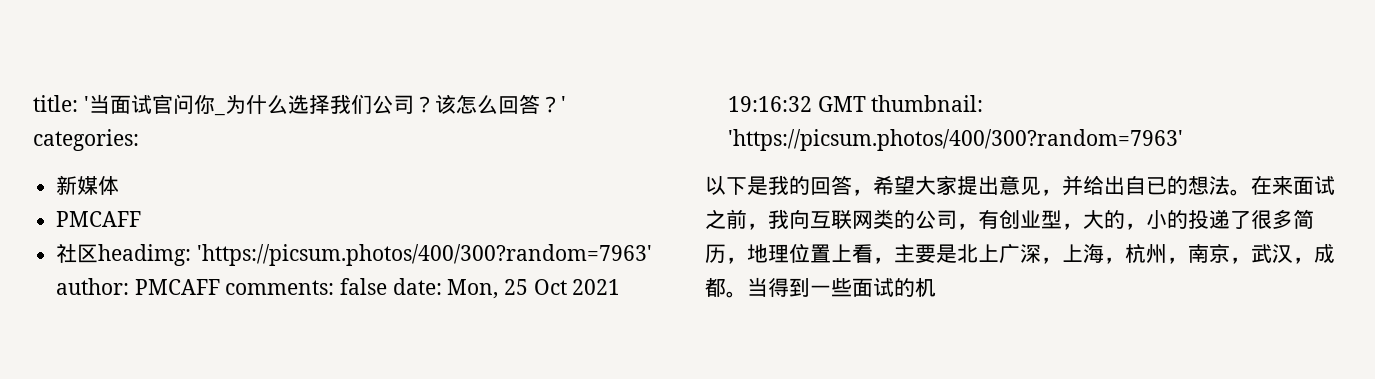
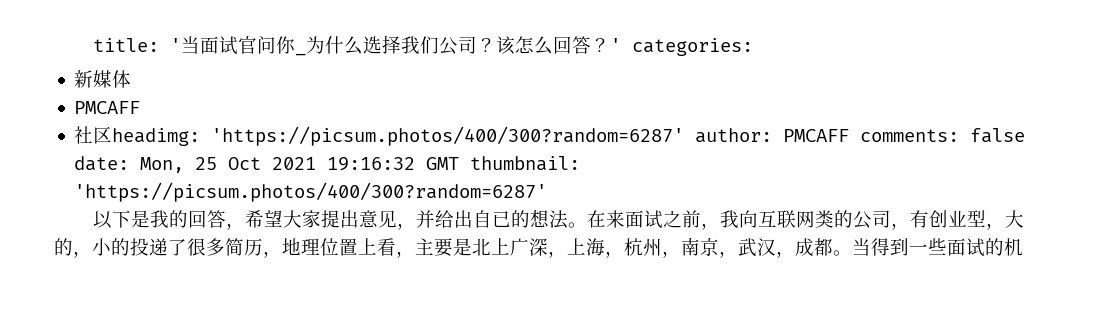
- 社区headimg: 'https://picsum.photos/400/300?random=7963' author: PMCAFF comments: false date: Mon, 25 Oct 2021 19:16:32 GMT thumbnail: 'https://picsum.photos/400/300?random=7963'
+ 社区headimg: 'https://picsum.photos/400/300?random=6287' author: PMCAFF comments: false date: Mon, 25 Oct 2021 19:16:32 GMT thumbnail: 'https://picsum.photos/400/300?random=6287'

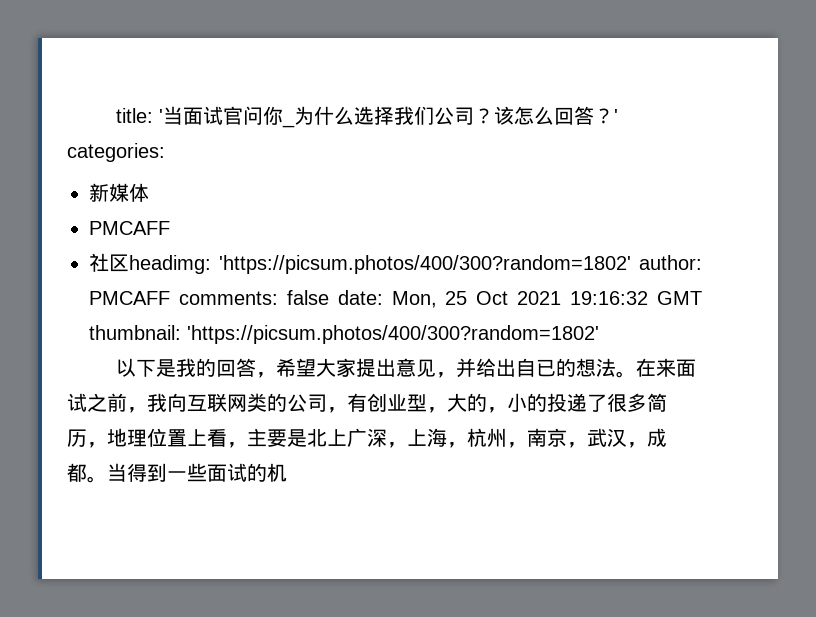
- 社区headimg: 'https://picsum.photos/400/300?random=6287' author: PMCAFF comments: false date: Mon, 25 Oct 2021 19:16:32 GMT thumbnail: 'https://picsum.photos/400/300?random=6287'
+ 社区headimg: 'https://picsum.photos/400/300?random=1802' author: PMCAFF comments: false date: Mon, 25 Oct 2021 19:16:32 GMT thumbnail: 'https://picsum.photos/400/300?random=1802'

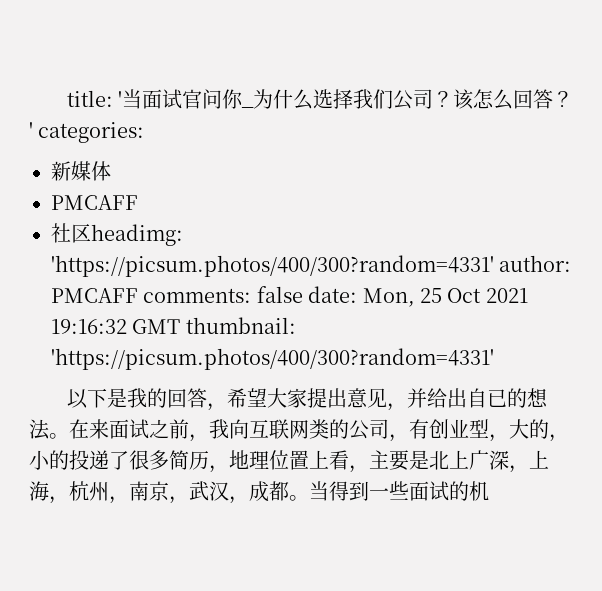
- 社区headimg: 'https://picsum.photos/400/300?random=1802' author: PMCAFF comments: false date: Mon, 25 Oct 2021 19:16:32 GMT thumbnail: 'https://picsum.photos/400/300?random=1802'
+ 社区headimg: 'https://picsum.photos/400/300?random=4331' author: PMCAFF comments: false date: Mon, 25 Oct 2021 19:16:32 GMT thumbnail: 'https://picsum.photos/400/300?random=4331'

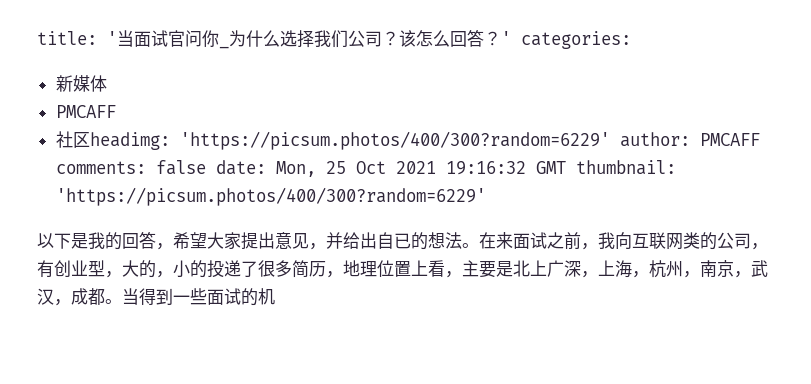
- 社区headimg: 'https://picsum.photos/400/300?random=4331' author: PMCAFF comments: false date: Mon, 25 Oct 2021 19:16:32 GMT thumbnail: 'https://picsum.photos/400/300?random=4331'
+ 社区headimg: 'https://picsum.photos/400/300?random=6229' author: PMCAFF comments: false date: Mon, 25 Oct 2021 19:16:32 GMT thumbnail: 'https://picsum.photos/400/300?random=6229'

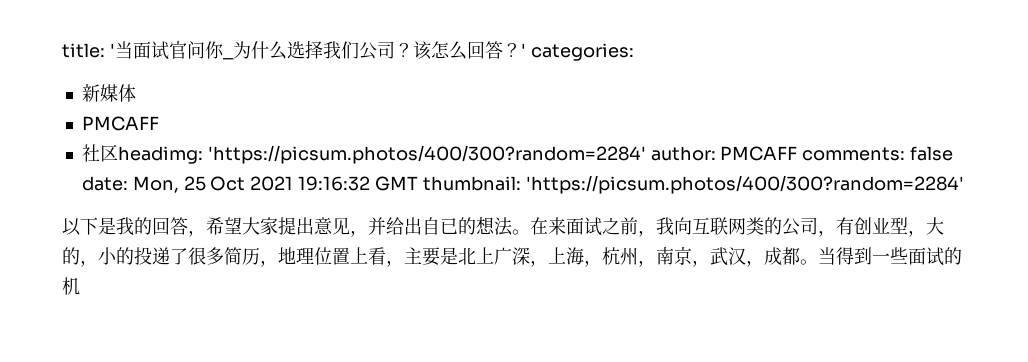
- 社区headimg: 'https://picsum.photos/400/300?random=6229' author: PMCAFF comments: false date: Mon, 25 Oct 2021 19:16:32 GMT thumbnail: 'https://picsum.photos/400/300?random=6229'
+ 社区headimg: 'https://picsum.photos/400/300?random=2284' author: PMCAFF comments: false date: Mon, 25 Oct 2021 19:16:32 GMT thumbnail: 'https://picsum.photos/400/300?random=2284'

